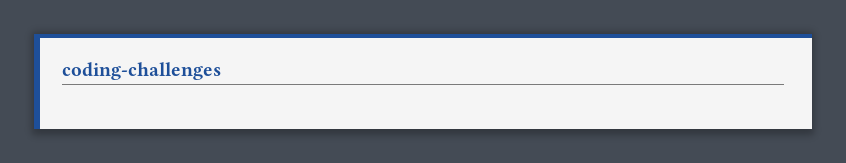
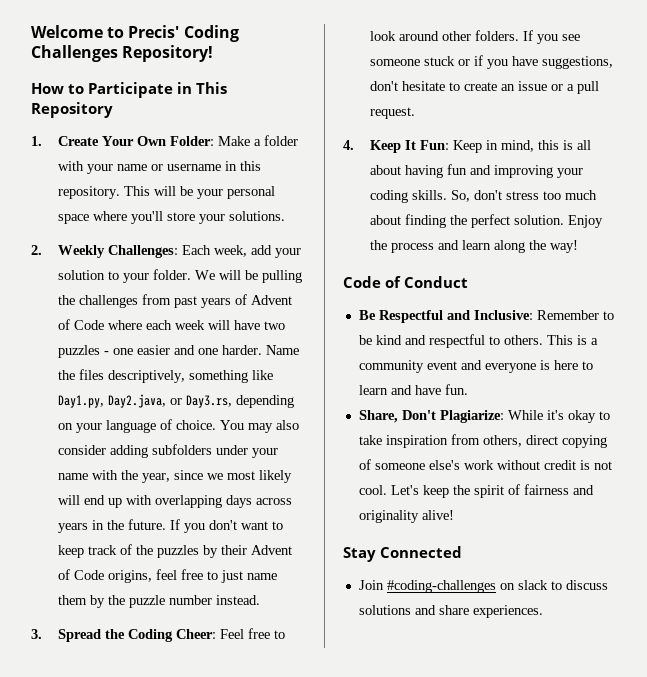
- coding-challenges
+ Welcome to Precis' Coding Challenges Repository!
+ How to Participate in This Repository
+ 1. Create Your Own Folder: Make a folder with your name or username in this repository. This will be your personal space where you'll store your solutions.
+ 2. Weekly Challenges: Each week, add your solution to your folder. We will be pulling the challenges from past years of Advent of Code where each week will have two puzzles - one easier and one harder. Name the files descriptively, something like Day1.py, Day2.java, or Day3.rs, depending on your language of choice. You may also consider adding subfolders under your name with the year, since we most likely will end up with overlapping days across years in the future. If you don't want to keep track of the puzzles by their Advent of Code origins, feel free to just name them by the puzzle number instead.
+ 3. Spread the Coding Cheer: Feel free to look around other folders. If you see someone stuck or if you have suggestions, don't hesitate to create an issue or a pull request.
+ 4. Keep It Fun: Keep in mind, this is all about having fun and improving your coding skills. So, don't stress too much about finding the perfect solution. Enjoy the process and learn along the way!
+ Code of Conduct
+ Be Respectful and Inclusive: Remember to be kind and respectful to others. This is a community event and everyone is here to learn and have fun.
+ Share, Don't Plagiarize: While it's okay to take inspiration from others, direct copying of someone else's work without credit is not cool. Let's keep the spirit of fairness and originality alive!
+ Stay Connected
+ Join #coding-challenges on slack to discuss solutions and share experiences.

